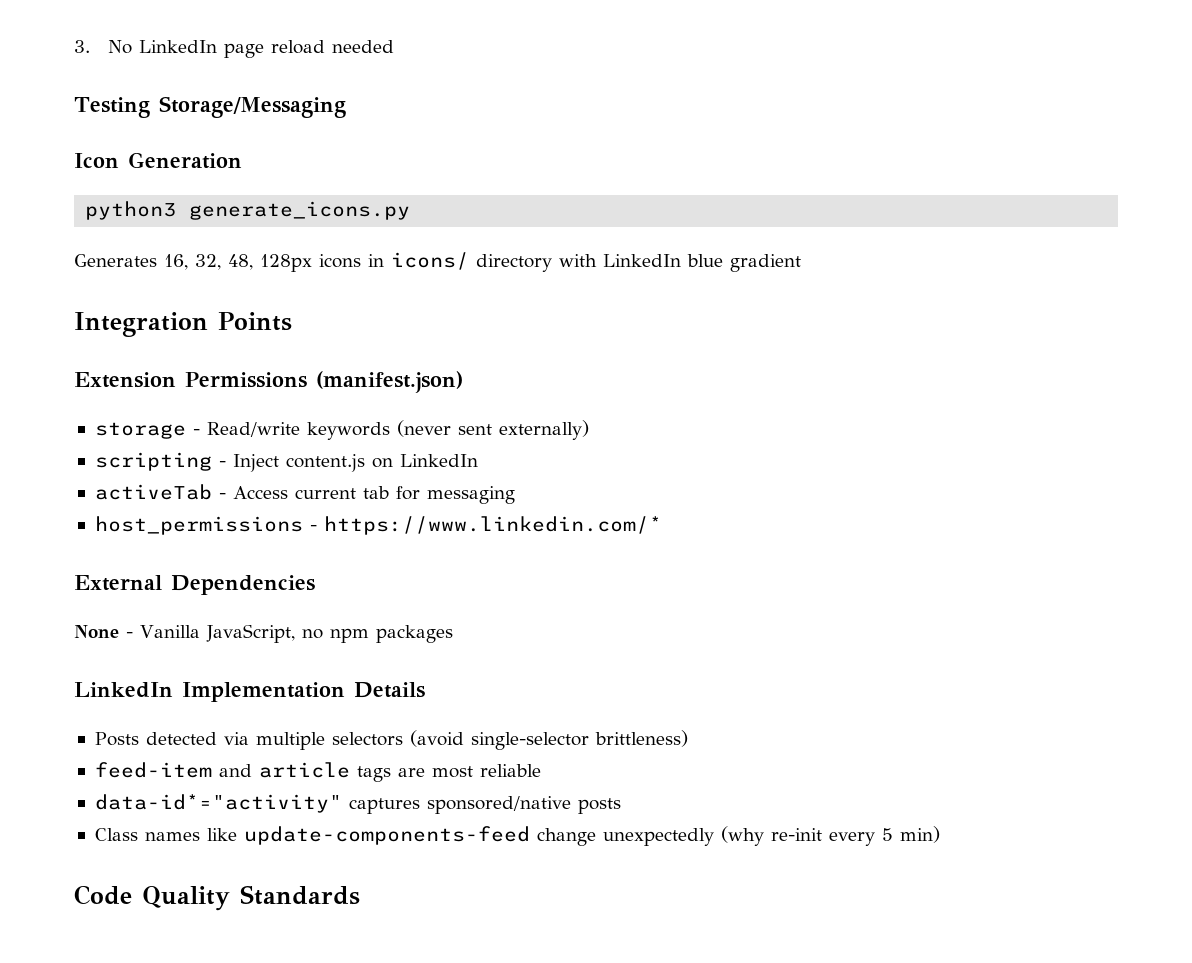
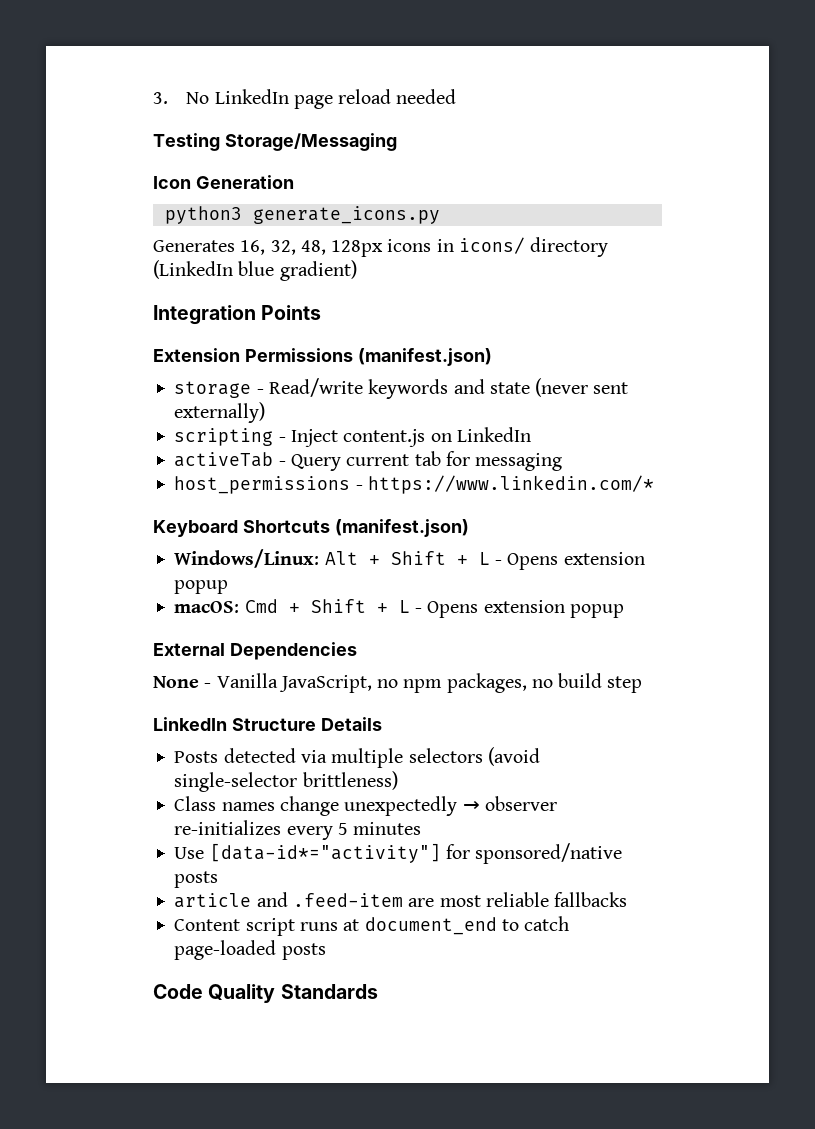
- Generates 16, 32, 48, 128px icons in icons/ directory with LinkedIn blue gradient
+ Generates 16, 32, 48, 128px icons in icons/ directory (LinkedIn blue gradient)
- storage - Read/write keywords (never sent externally)
+ storage - Read/write keywords and state (never sent externally)
- activeTab - Access current tab for messaging
+ activeTab - Query current tab for messaging
+ Keyboard Shortcuts (manifest.json)
+ Windows/Linux: Alt + Shift + L - Opens extension popup
+ macOS: Cmd + Shift + L - Opens extension popup
- None - Vanilla JavaScript, no npm packages
- LinkedIn Implementation Details
+ None - Vanilla JavaScript, no npm packages, no build step
+ LinkedIn Structure Details
- feed-item and article tags are most reliable
- data-id*="activity" captures sponsored/native posts
- Class names like update-components-feed change unexpectedly (why re-init every 5 min)
+ Class names change unexpectedly → observer re-initializes every 5 minutes
+ Use [data-id*="activity"] for sponsored/native posts
+ article and .feed-item are most reliable fallbacks
+ Content script runs at document_end to catch page-loaded posts

